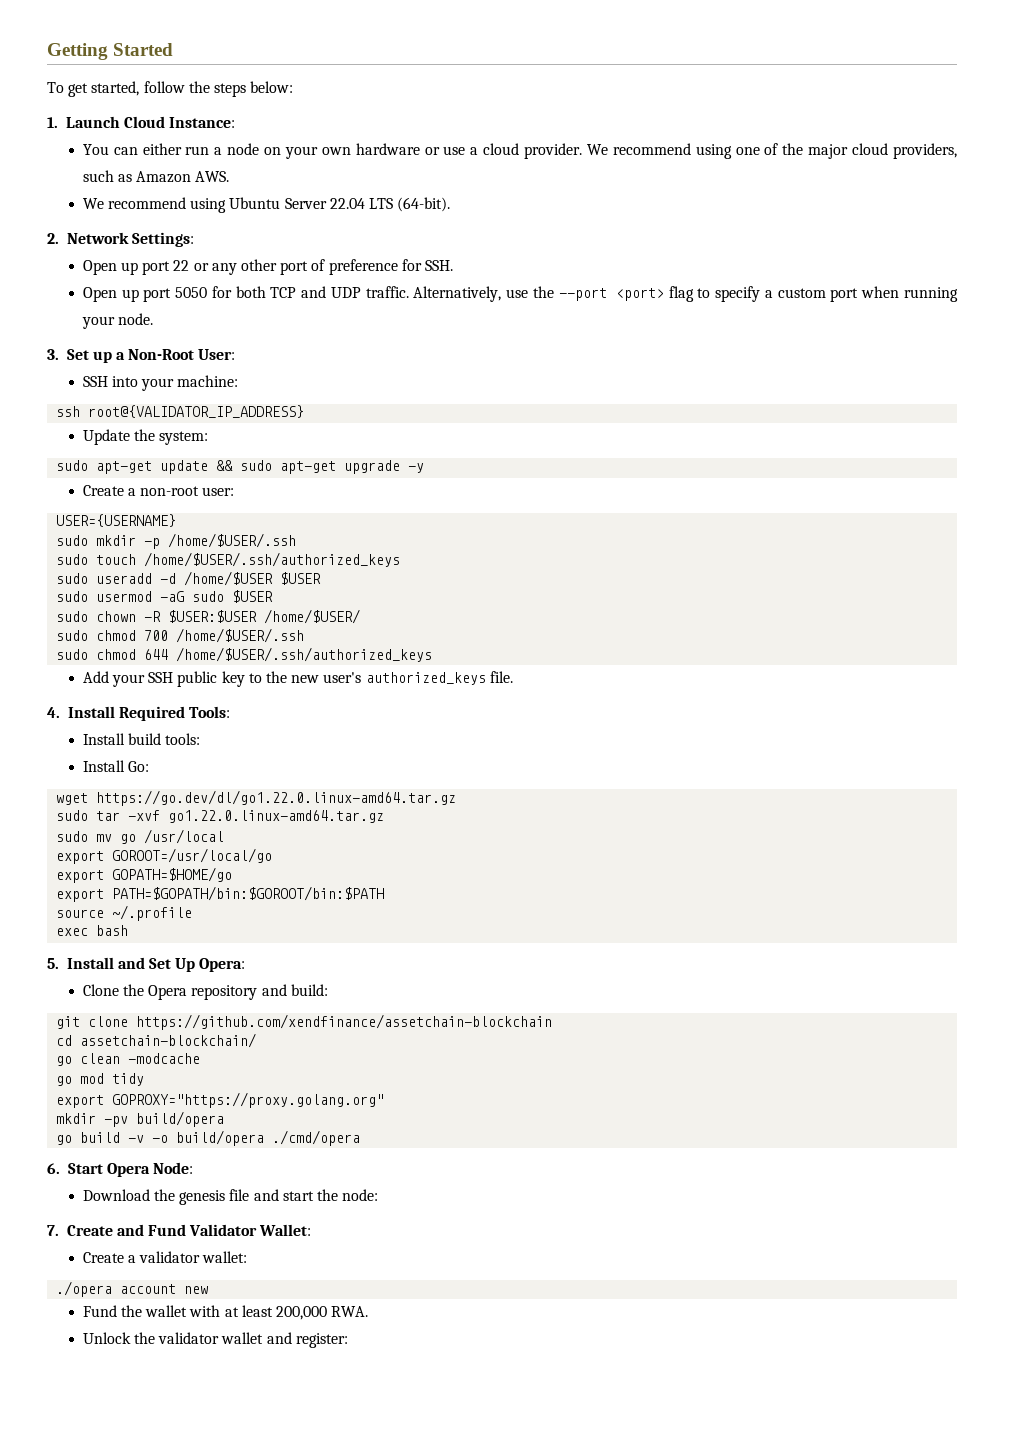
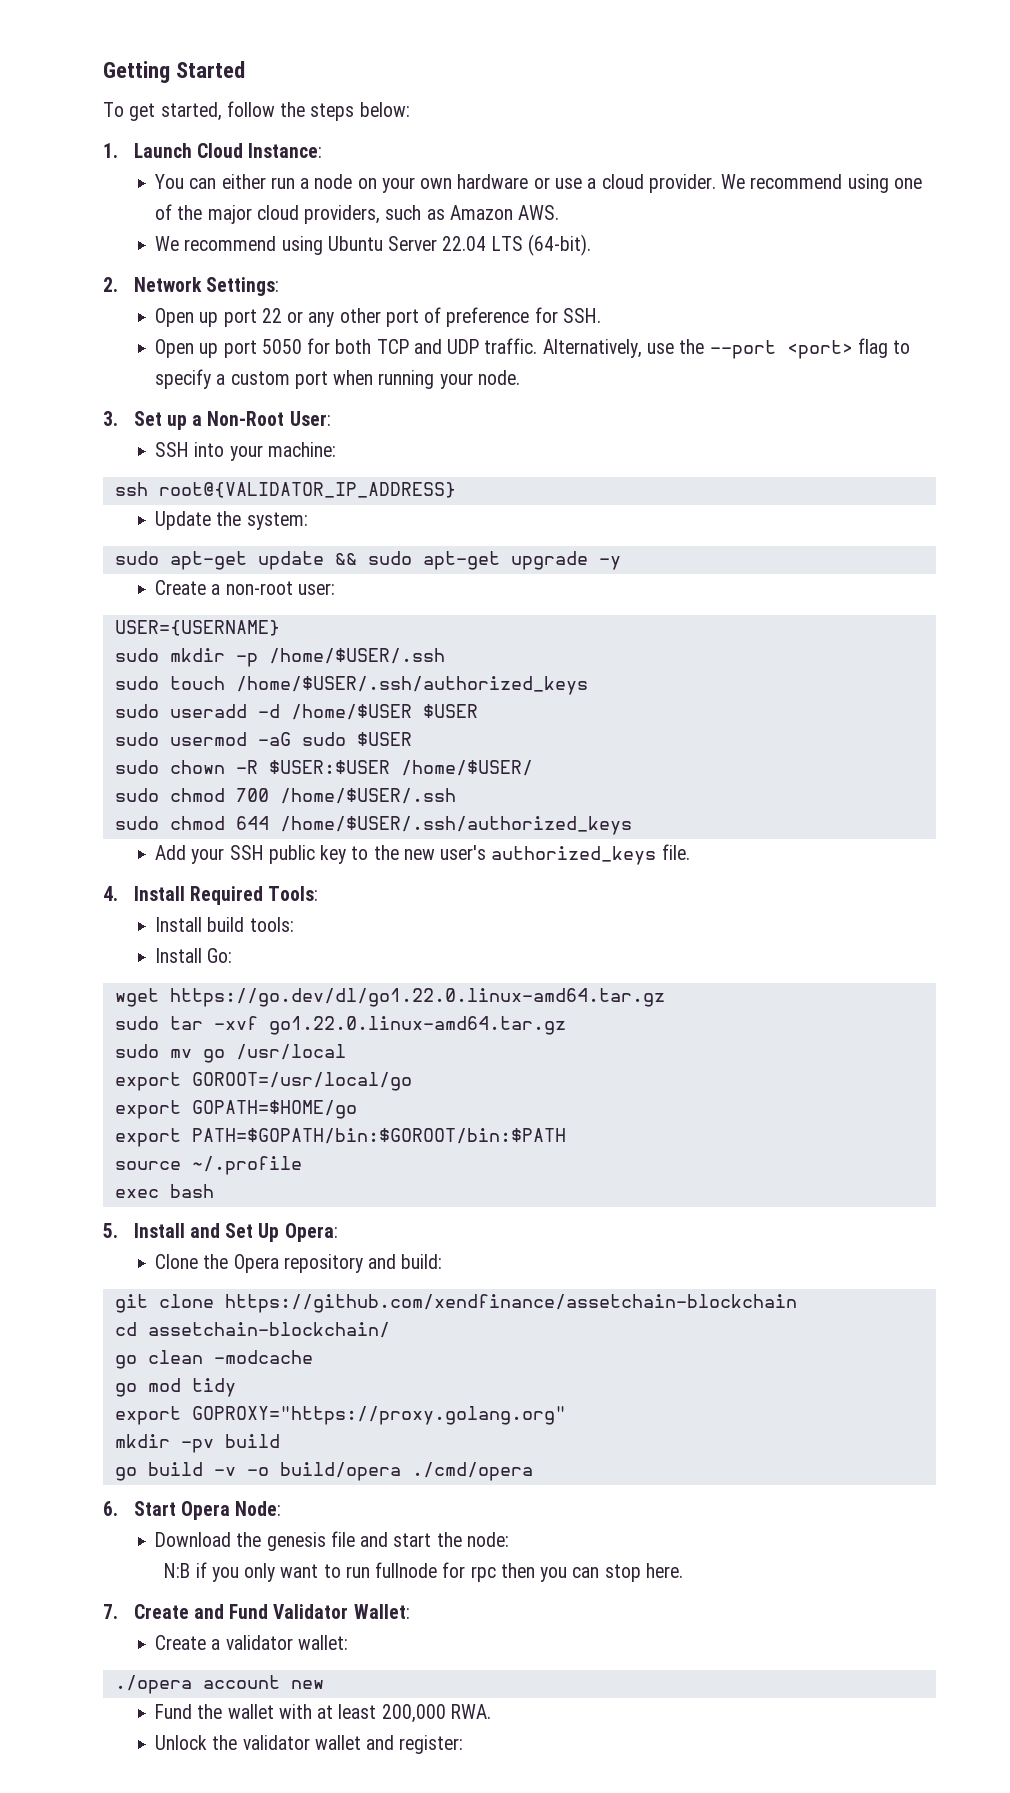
- mkdir -pv build/opera
+ mkdir -pv build
+ N:B if you only want to run fullnode for rpc then you can stop here.

